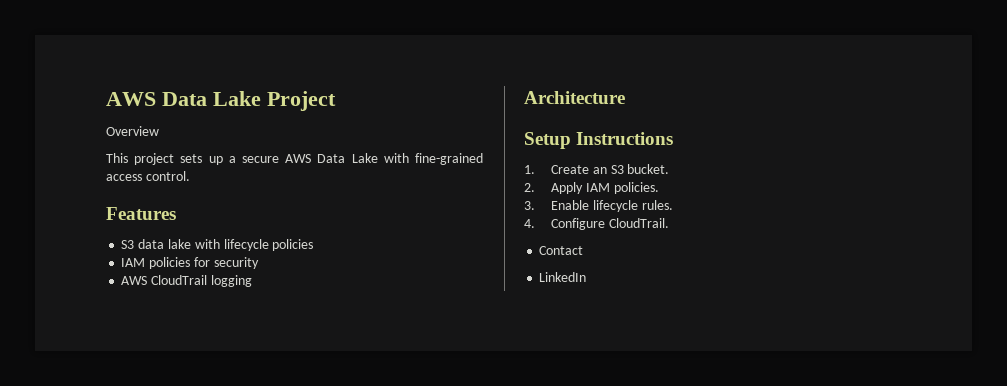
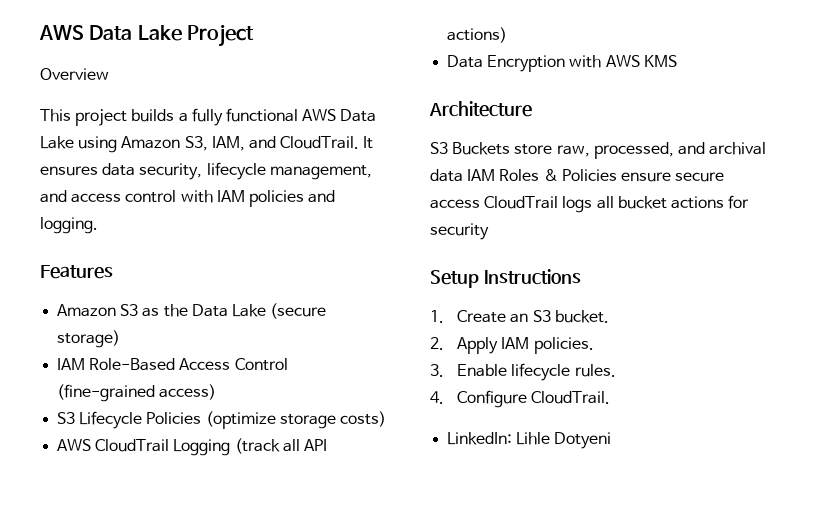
- This project sets up a secure AWS Data Lake with fine-grained access control.
+ This project builds a fully functional AWS Data Lake using Amazon S3, IAM, and CloudTrail. It ensures data security, lifecycle management, and access control with IAM policies and logging.
  Features
- S3 data lake with lifecycle policies
- IAM policies for security
- AWS CloudTrail logging
+ Amazon S3 as the Data Lake (secure storage)
+ IAM Role-Based Access Control (fine-grained access)
+ S3 Lifecycle Policies (optimize storage costs)
+ AWS CloudTrail Logging (track all API actions)
+ Data Encryption with AWS KMS
  Architecture
+ S3 Buckets store raw, processed, and archival data IAM Roles & Policies ensure secure access CloudTrail logs all bucket actions for security
- Contact
- LinkedIn
+ LinkedIn: Lihle Dotyeni

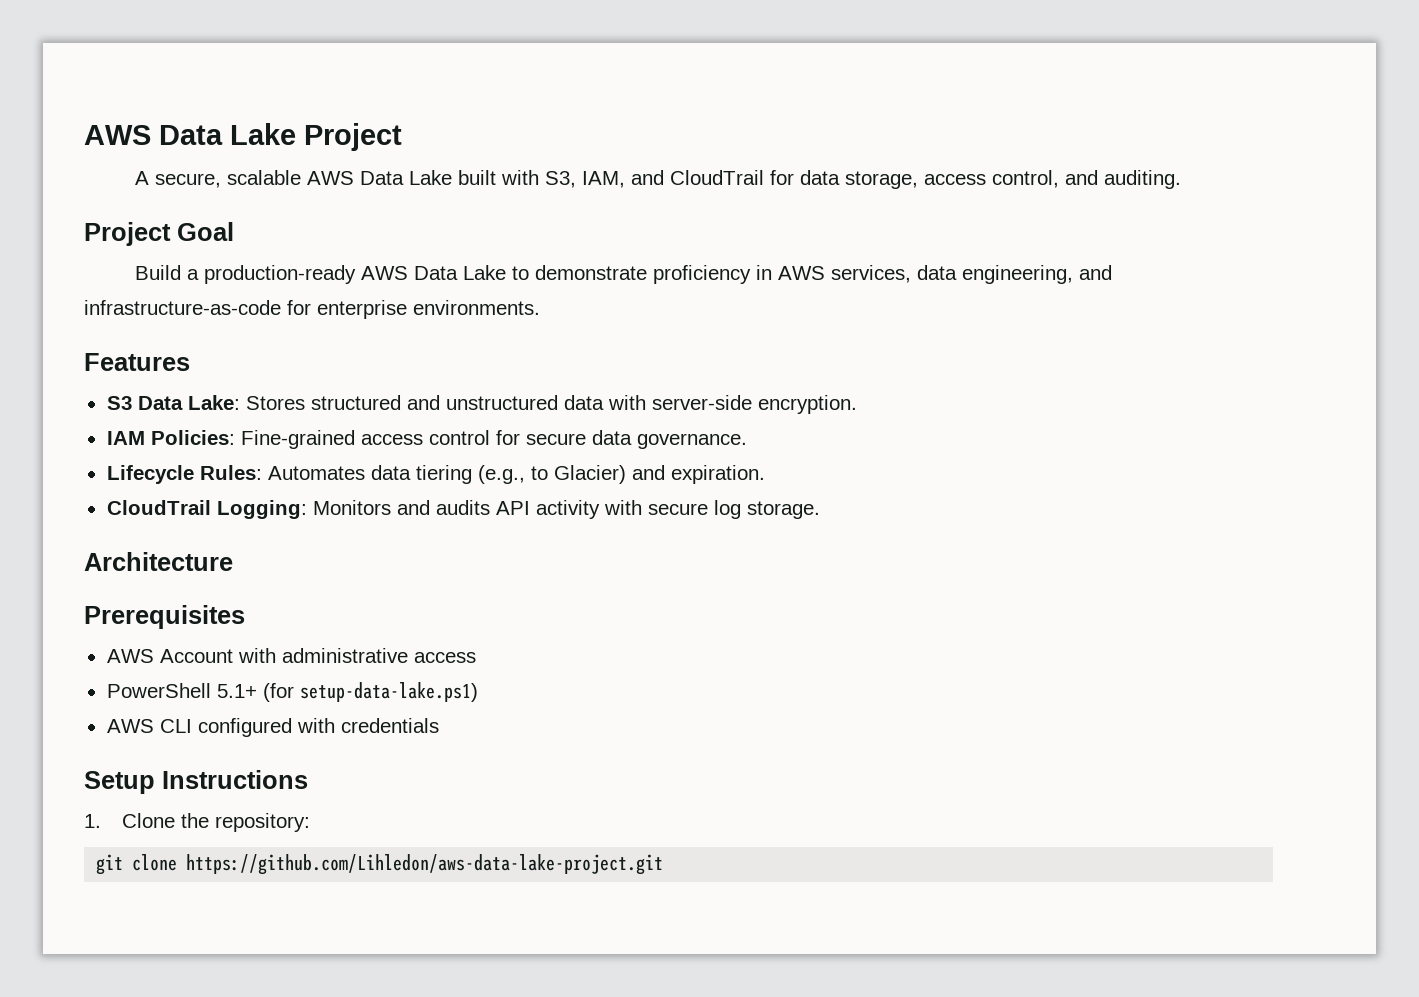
- Overview
- This project builds a fully functional AWS Data Lake using Amazon S3, IAM, and CloudTrail. It ensures data security, lifecycle management, and access control with IAM policies and logging.
+ A secure, scalable AWS Data Lake built with S3, IAM, and CloudTrail for data storage, access control, and auditing.
+ Project Goal
+ Build a production-ready AWS Data Lake to demonstrate proficiency in AWS services, data engineering, and infrastructure-as-code for enterprise environments.
  Features
- Amazon S3 as the Data Lake (secure storage)
- IAM Role-Based Access Control (fine-grained access)
- S3 Lifecycle Policies (optimize storage costs)
- AWS CloudTrail Logging (track all API actions)
- Data Encryption with AWS KMS
+ S3 Data Lake: Stores structured and unstructured data with server-side encryption.
+ IAM Policies: Fine-grained access control for secure data governance.
+ Lifecycle Rules: Automates data tiering (e.g., to Glacier) and expiration.
+ CloudTrail Logging: Monitors and audits API activity with secure log storage.
  Architecture
- S3 Buckets store raw, processed, and archival data IAM Roles & Policies ensure secure access CloudTrail logs all bucket actions for security
+ Prerequisites
+ AWS Account with administrative access
+ PowerShell 5.1+ (for setup-data-lake.ps1)
+ AWS CLI configured with credentials
  Setup Instructions
- 1. Create an S3 bucket.
- 2. Apply IAM policies.
- 3. Enable lifecycle rules.
- 4. Configure CloudTrail.
- LinkedIn: Lihle Dotyeni
+ 1. Clone the repository:
+ git clone https://github.com/Lihledon/aws-data-lake-project.git

